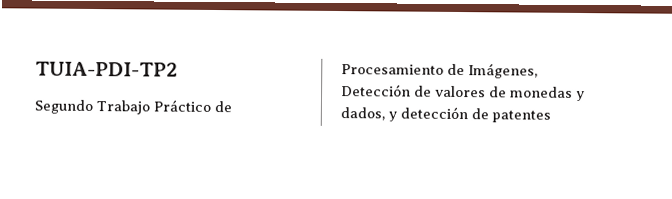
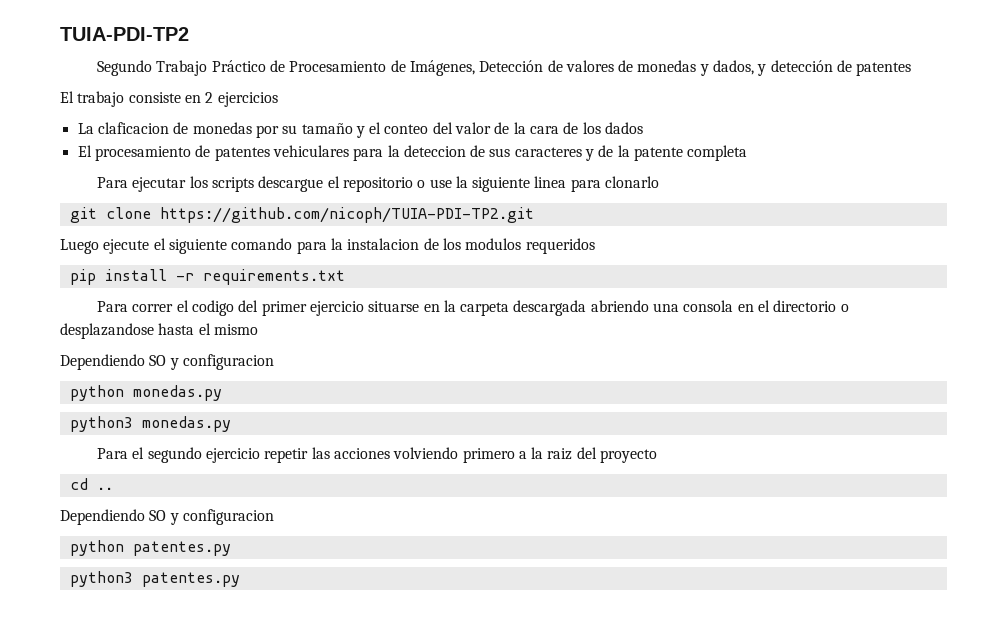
+ El trabajo consiste en 2 ejercicios
+ La claficacion de monedas por su tamaño y el conteo del valor de la cara de los dados
+ El procesamiento de patentes vehiculares para la deteccion de sus caracteres y de la patente completa
+ Para ejecutar los scripts descargue el repositorio o use la siguiente linea para clonarlo
+ git clone https://github.com/nicoph/TUIA-PDI-TP2.git
+ Luego ejecute el siguiente comando para la instalacion de los modulos requeridos
+ pip install -r requirements.txt
+ Para correr el codigo del primer ejercicio situarse en la carpeta descargada abriendo una consola en el directorio o desplazandose hasta el mismo
+ Dependiendo SO y configuracion
+ python monedas.py
+ python3 monedas.py
+ Para el segundo ejercicio repetir las acciones volviendo primero a la raiz del proyecto
+ cd ..
+ Dependiendo SO y configuracion
+ python patentes.py
+ python3 patentes.py

